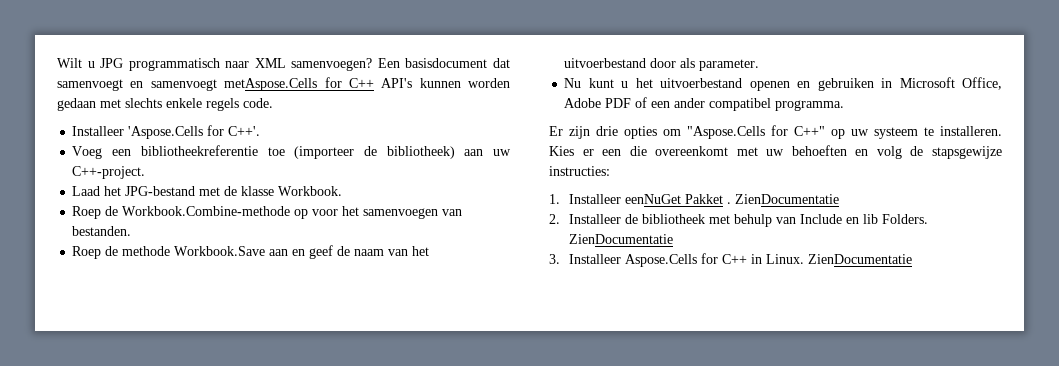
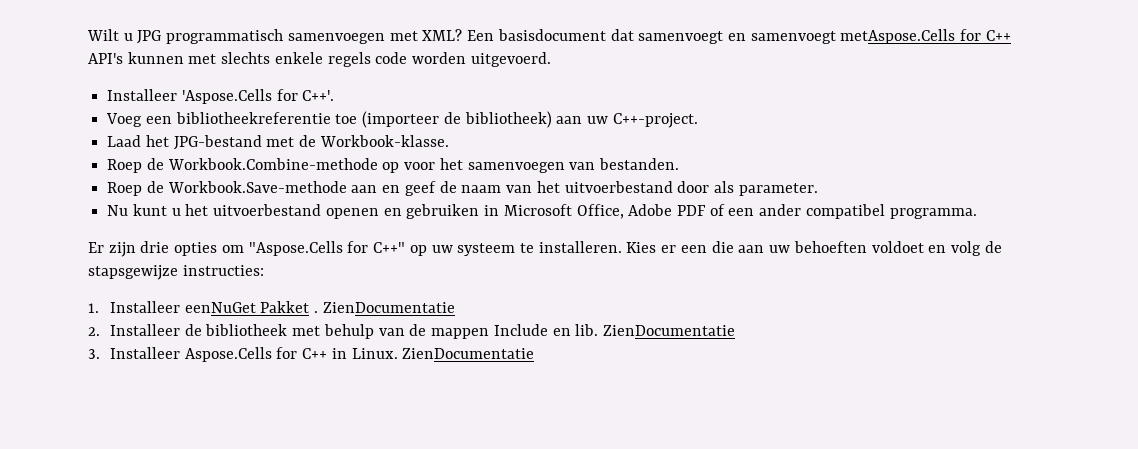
- Wilt u JPG programmatisch naar XML samenvoegen?
+ Wilt u JPG programmatisch samenvoegen met XML?
- Een basisdocument dat samenvoegt en samenvoegt metAspose.Cells for C++ API's kunnen worden gedaan met slechts enkele regels code.
+ Een basisdocument dat samenvoegt en samenvoegt metAspose.Cells for C++ API's kunnen met slechts enkele regels code worden uitgevoerd.
- Laad het JPG-bestand met de klasse Workbook.
+ Laad het JPG-bestand met de Workbook-klasse.
- Roep de methode Workbook.Save aan en geef de naam van het uitvoerbestand door als parameter.
+ Roep de Workbook.Save-methode aan en geef de naam van het uitvoerbestand door als parameter.
- Kies er een die overeenkomt met uw behoeften en volg de stapsgewijze instructies:
+ Kies er een die aan uw behoeften voldoet en volg de stapsgewijze instructies:
- 2. Installeer de bibliotheek met behulp van Include en lib Folders.
+ 2. Installeer de bibliotheek met behulp van de mappen Include en lib.

